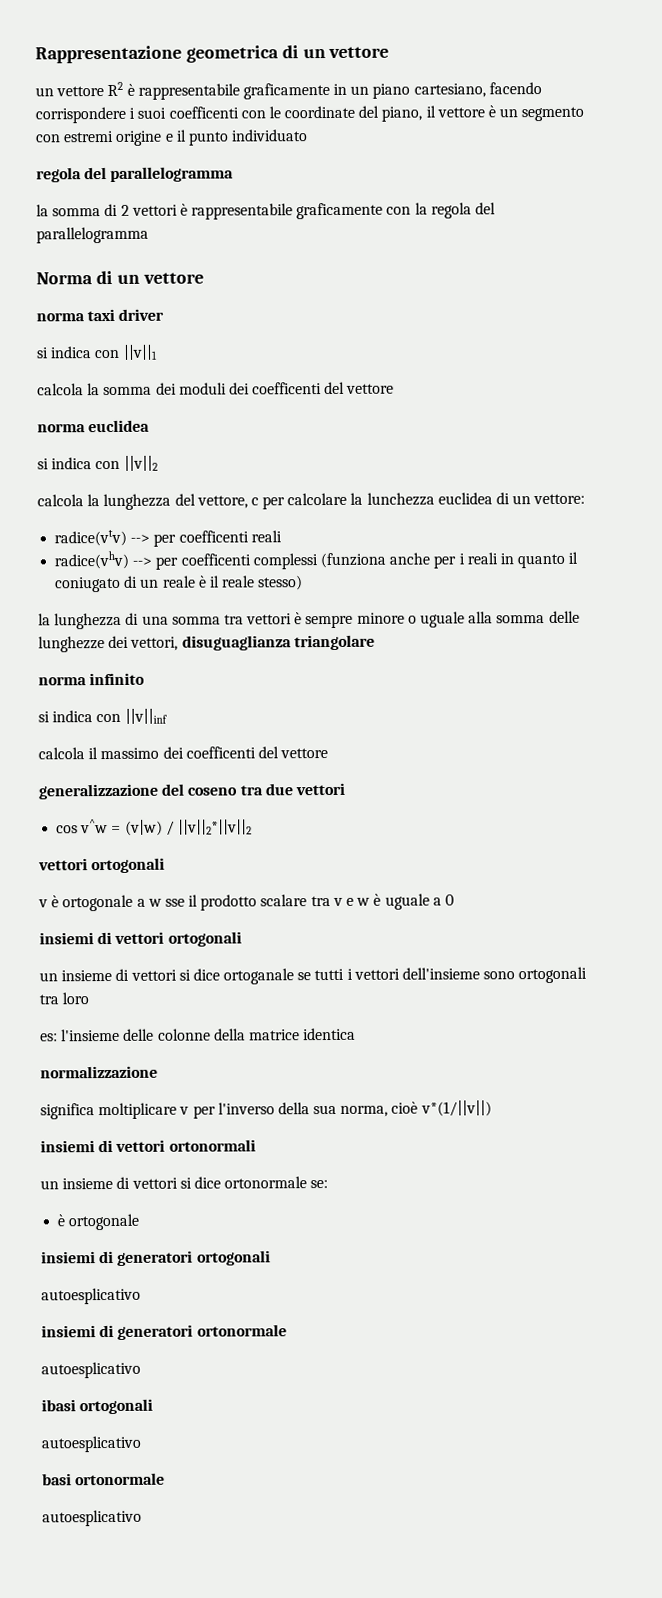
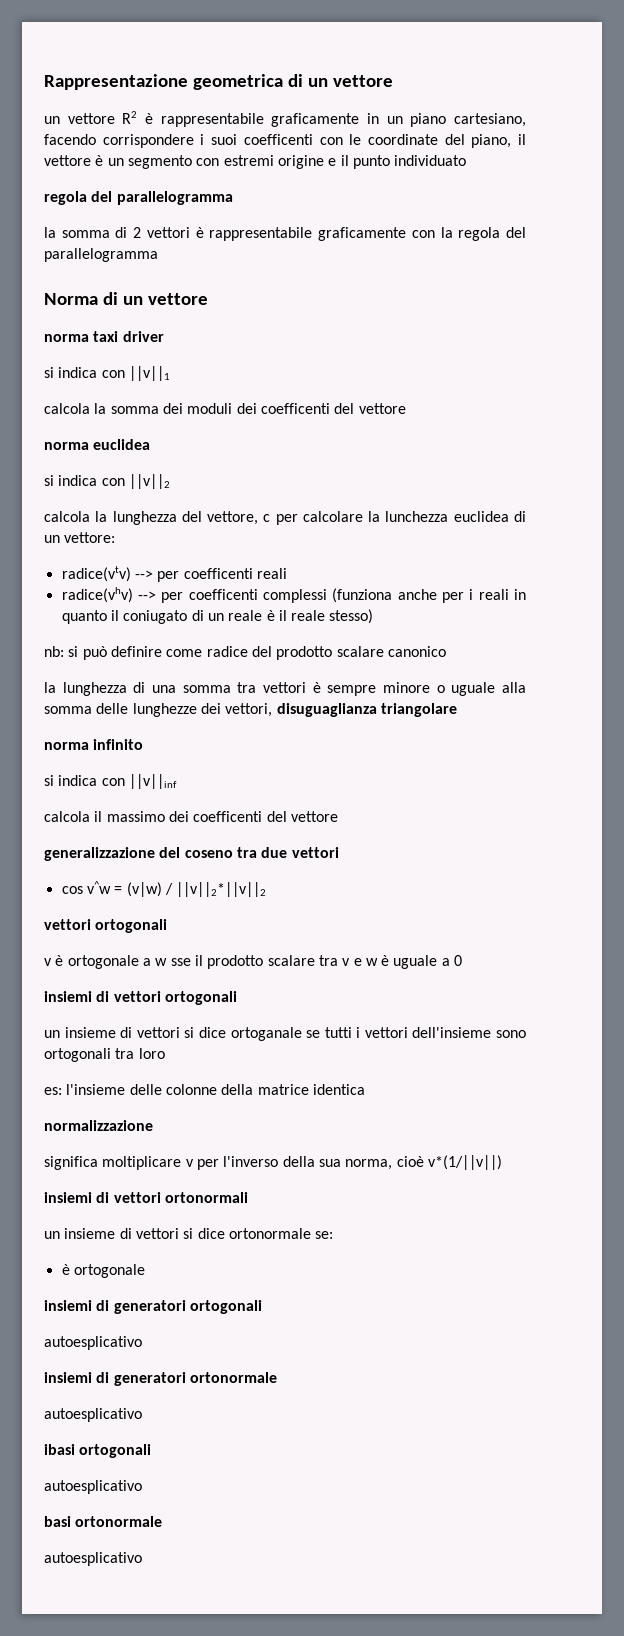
+ nb: si può definire come radice del prodotto scalare canonico

